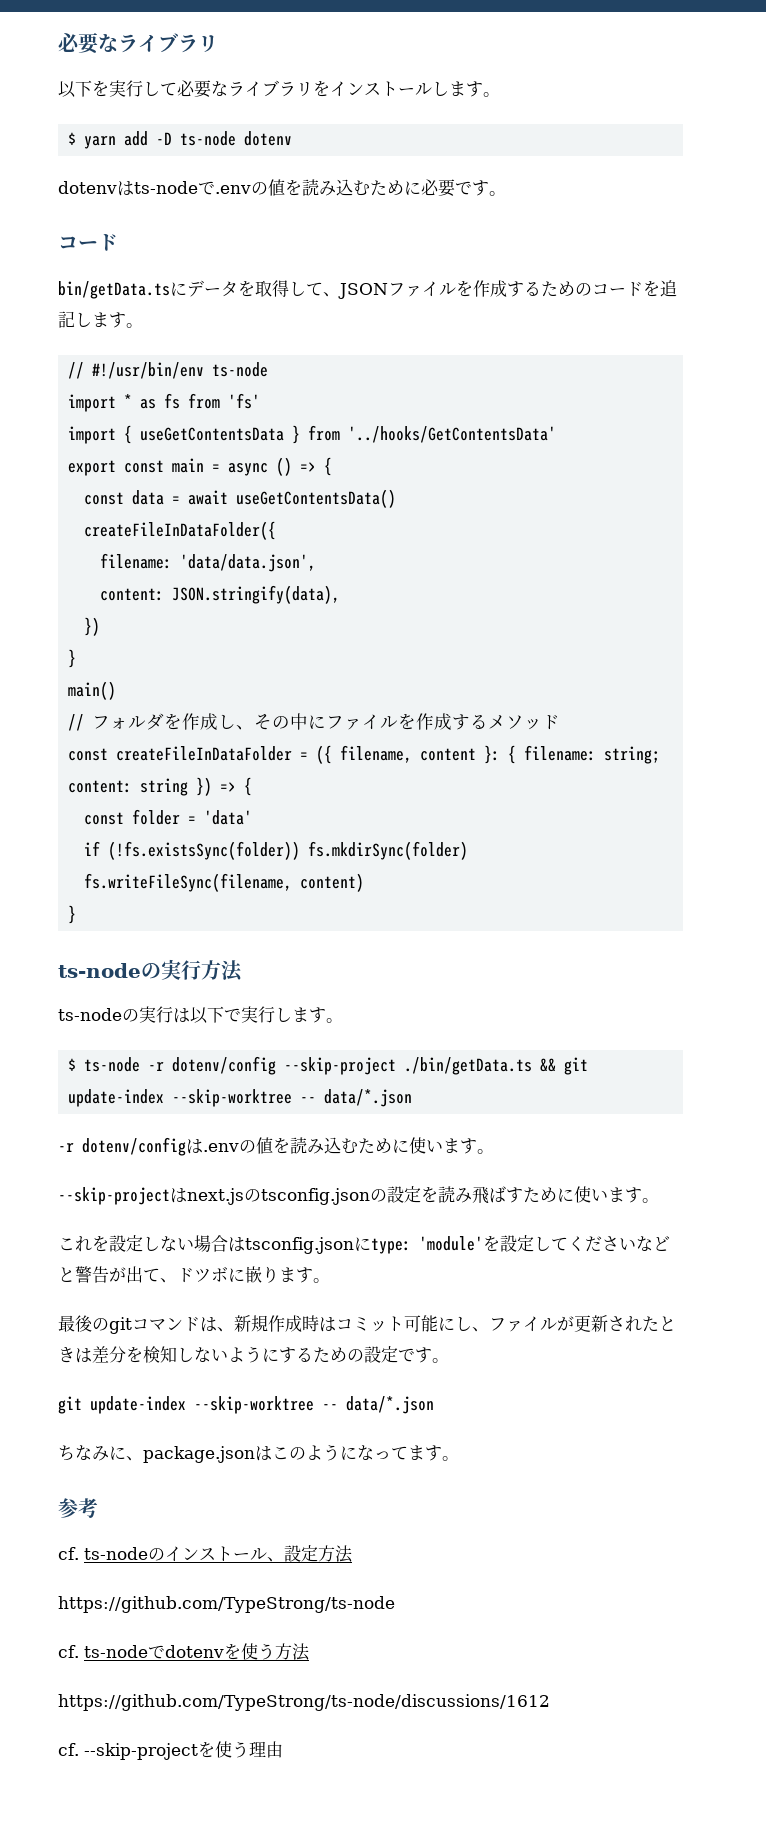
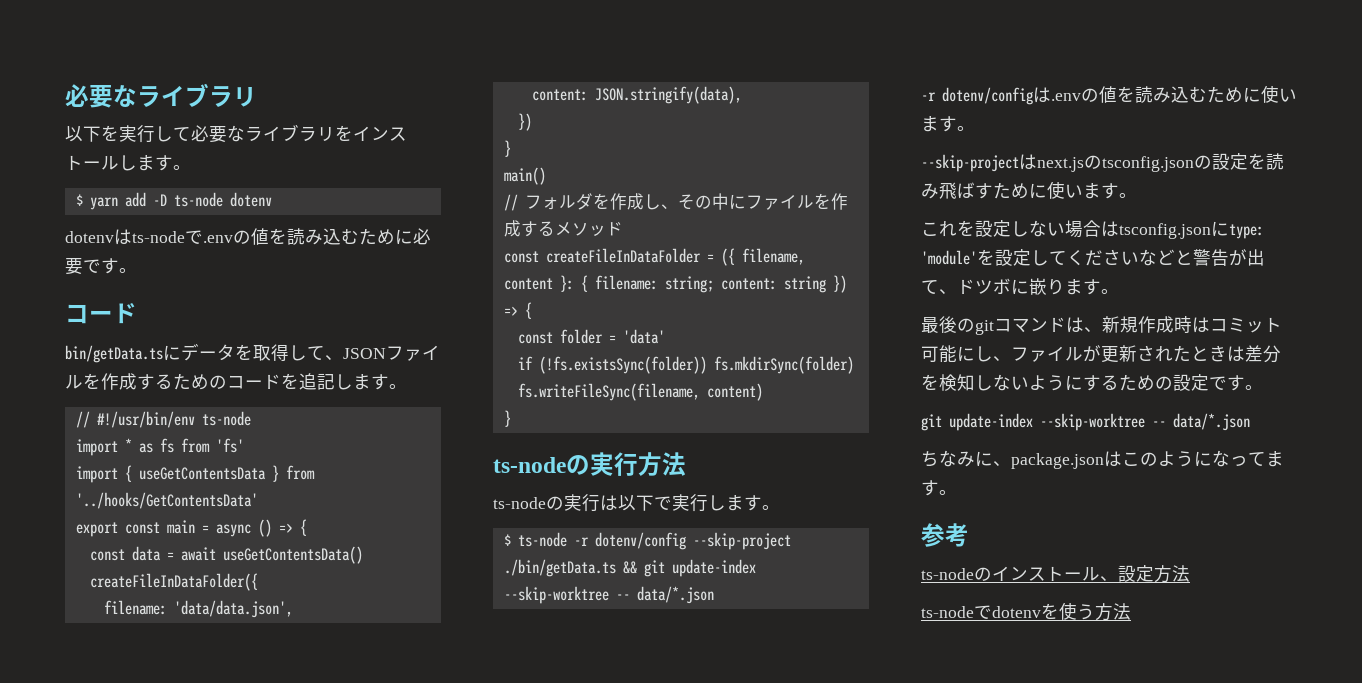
- cf. ts-nodeのインストール、設定方法
+ ts-nodeのインストール、設定方法
- https://github.com/TypeStrong/ts-node
- cf. ts-nodeでdotenvを使う方法
+ ts-nodeでdotenvを使う方法
- https://github.com/TypeStrong/ts-node/discussions/1612
- cf. --skip-projectを使う理由

